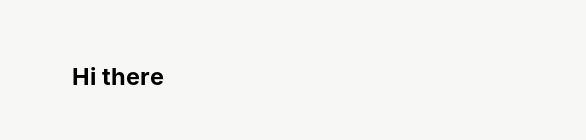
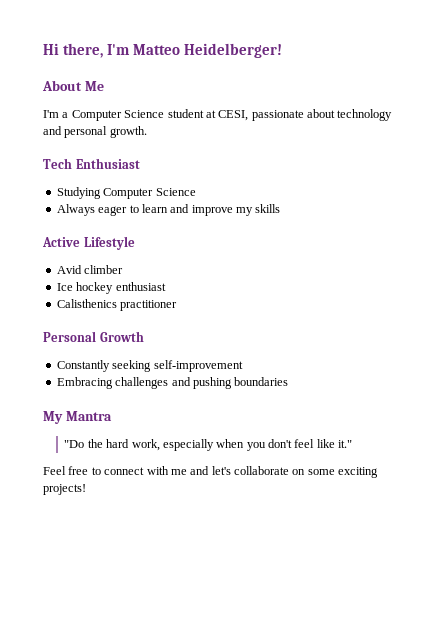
- Hi there
+ Hi there, I'm Matteo Heidelberger!
+ About Me
+ I'm a Computer Science student at CESI, passionate about technology and personal growth.
+ Tech Enthusiast
+ Studying Computer Science
+ Always eager to learn and improve my skills
+ Active Lifestyle
+ Avid climber
+ Ice hockey enthusiast
+ Calisthenics practitioner
+ Personal Growth
+ Constantly seeking self-improvement
+ Embracing challenges and pushing boundaries
+ My Mantra
+ "Do the hard work, especially when you don't feel like it."
+ Feel free to connect with me and let's collaborate on some exciting projects!

